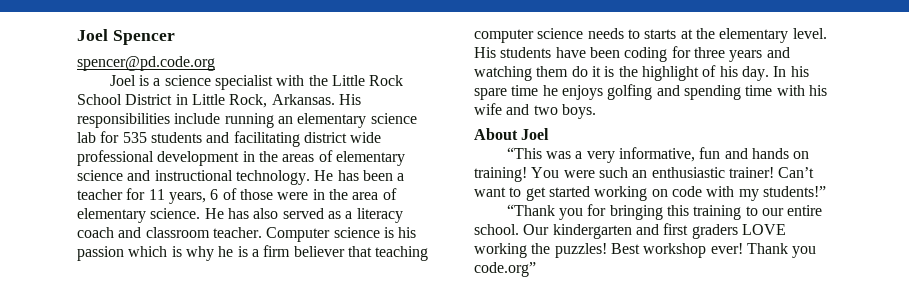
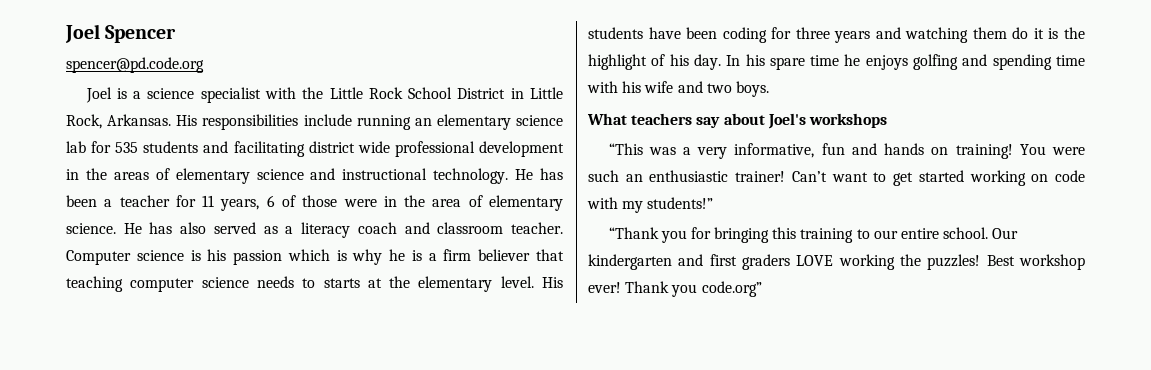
- About Joel
+ What teachers say about Joel's workshops

